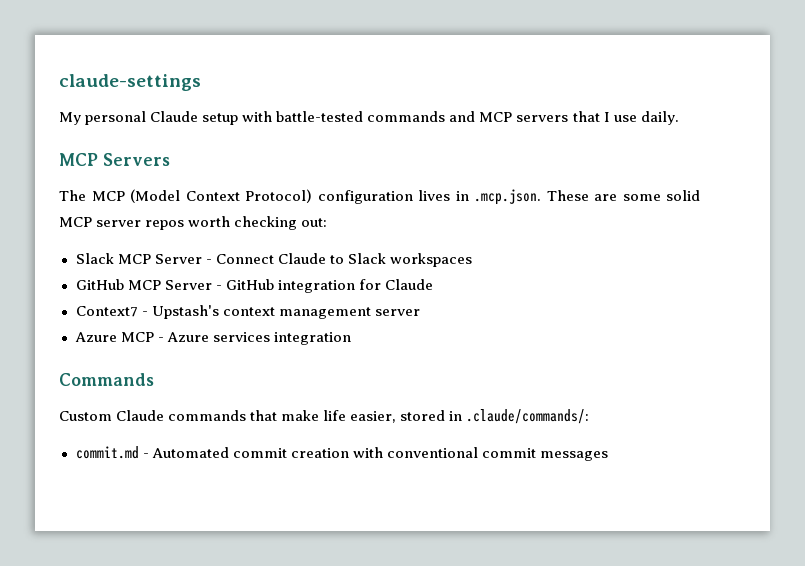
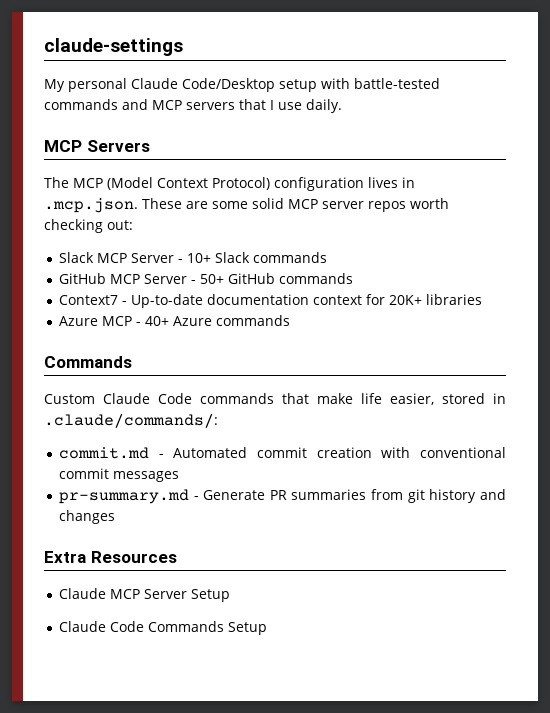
- My personal Claude setup with battle-tested commands and MCP servers that I use daily.
+ My personal Claude Code/Desktop setup with battle-tested commands and MCP servers that I use daily.
- Slack MCP Server - Connect Claude to Slack workspaces
+ Slack MCP Server - 10+ Slack commands
- GitHub MCP Server - GitHub integration for Claude
- Context7 - Upstash's context management server
+ GitHub MCP Server - 50+ GitHub commands
+ Context7 - Up-to-date documentation context for 20K+ libraries
- Azure MCP - Azure services integration
+ Azure MCP - 40+ Azure commands
- Custom Claude commands that make life easier, stored in .claude/commands/:
+ Custom Claude Code commands that make life easier, stored in .claude/commands/:
+ pr-summary.md - Generate PR summaries from git history and changes
+ Extra Resources
+ Claude MCP Server Setup
+ Claude Code Commands Setup

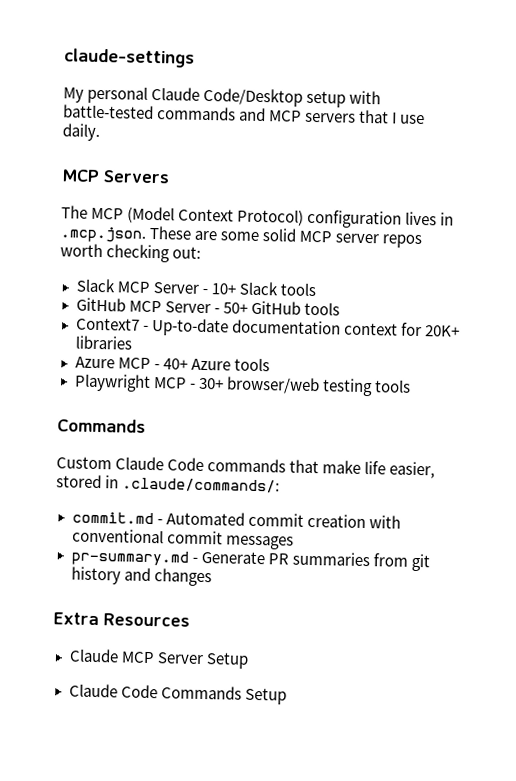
- Slack MCP Server - 10+ Slack commands
+ Slack MCP Server - 10+ Slack tools
- GitHub MCP Server - 50+ GitHub commands
+ GitHub MCP Server - 50+ GitHub tools
- Azure MCP - 40+ Azure commands
+ Azure MCP - 40+ Azure tools
+ Playwright MCP - 30+ browser/web testing tools

